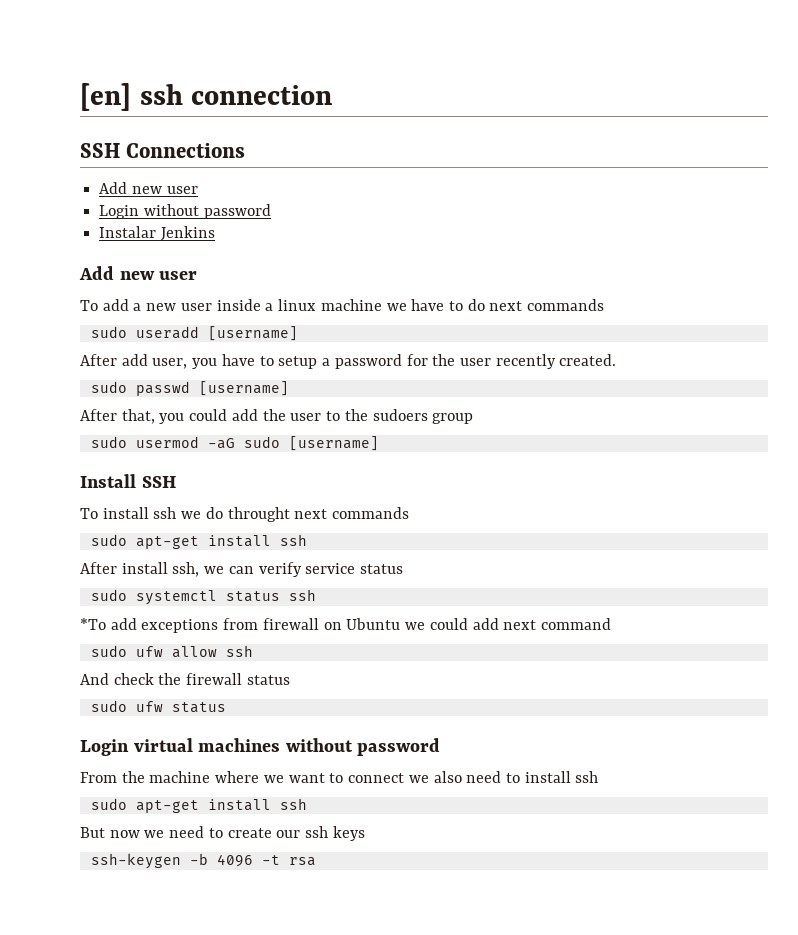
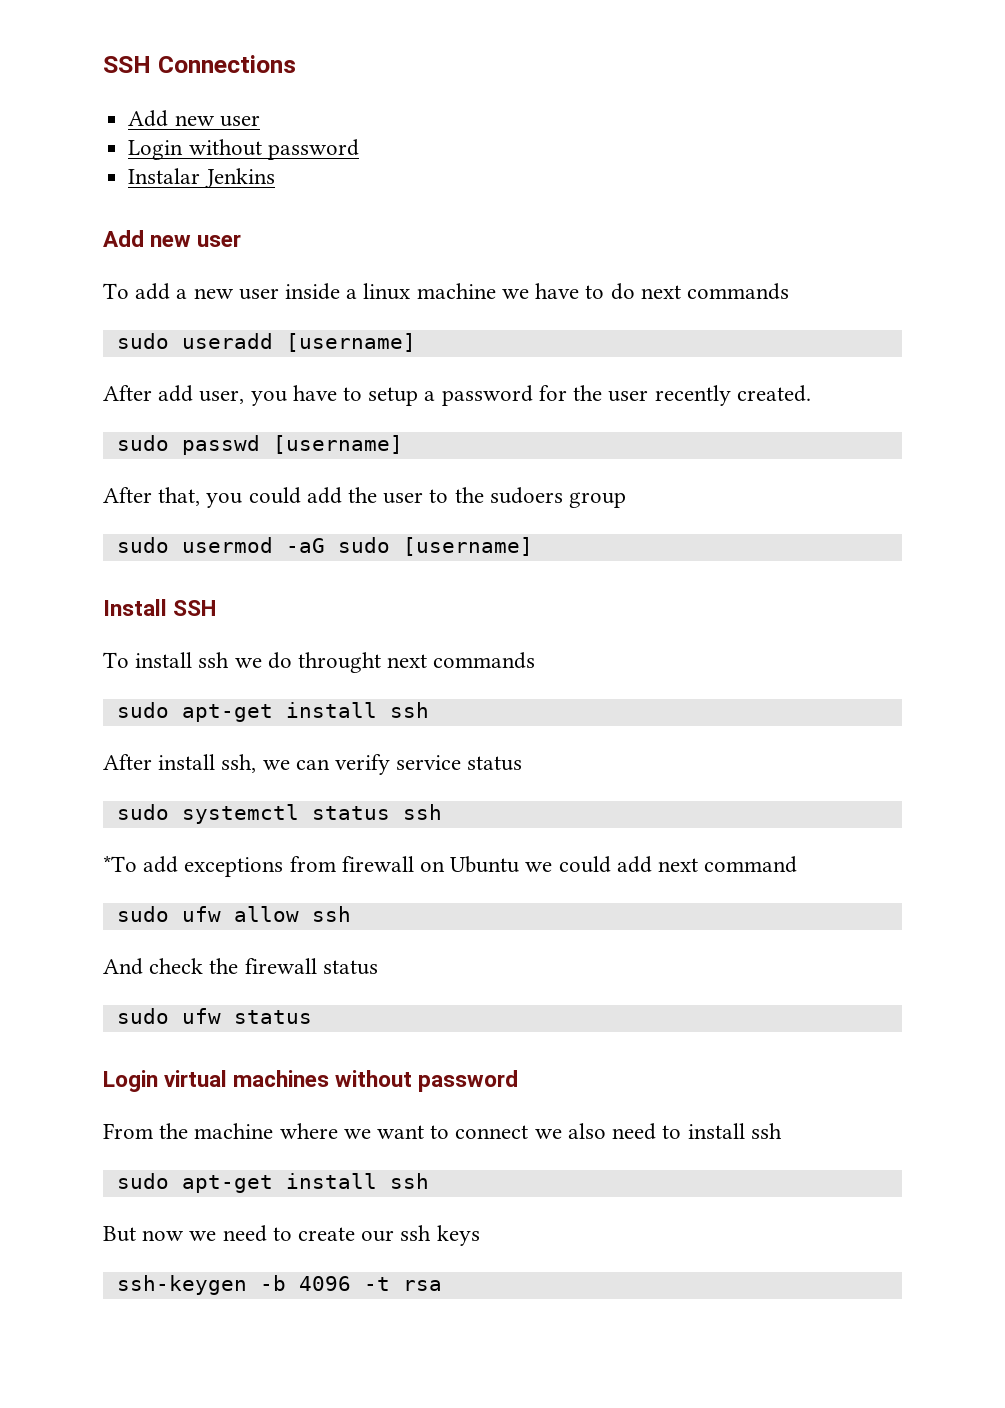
- [en] ssh connection

